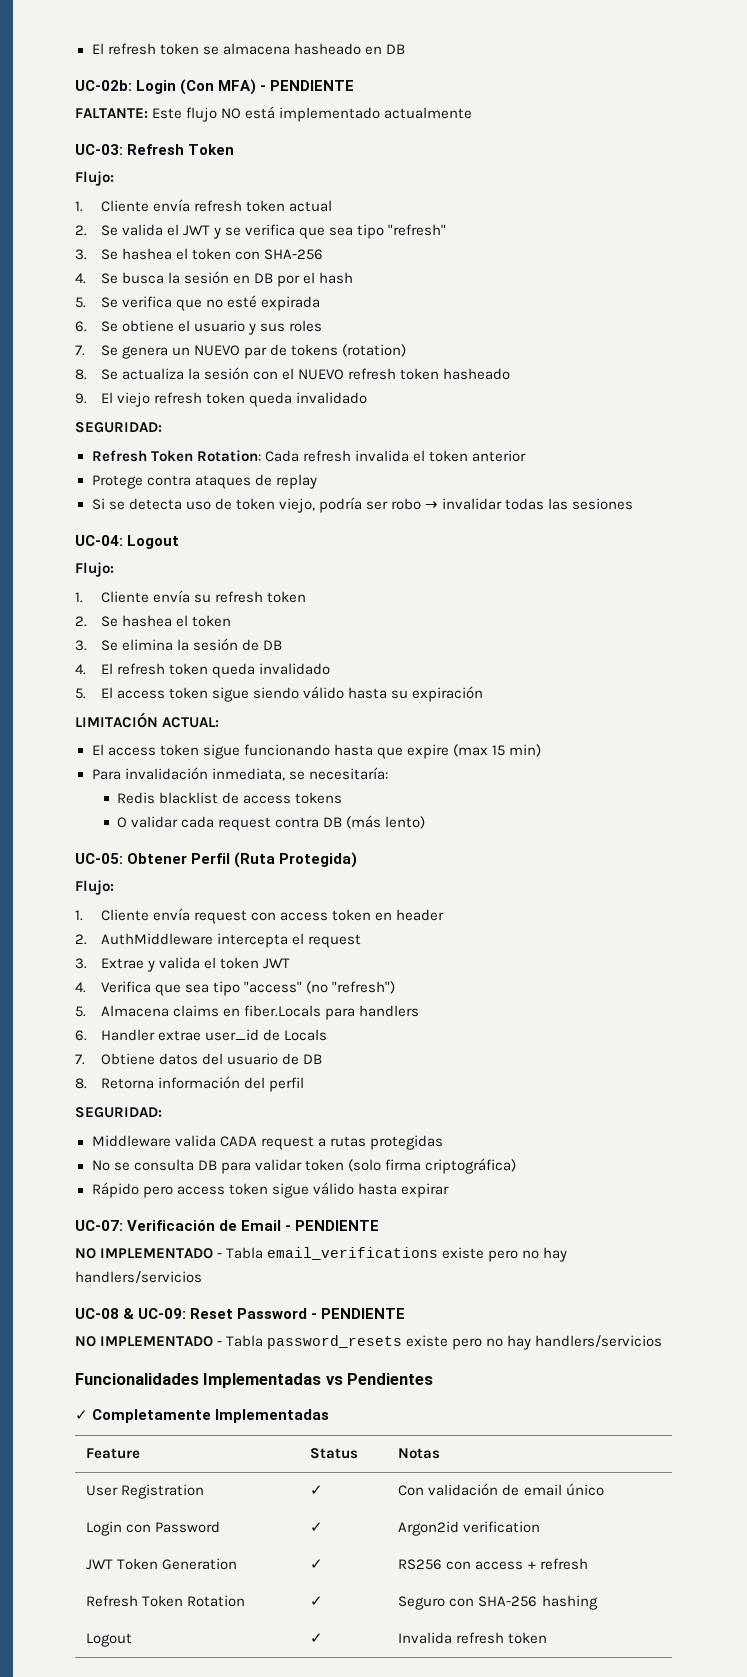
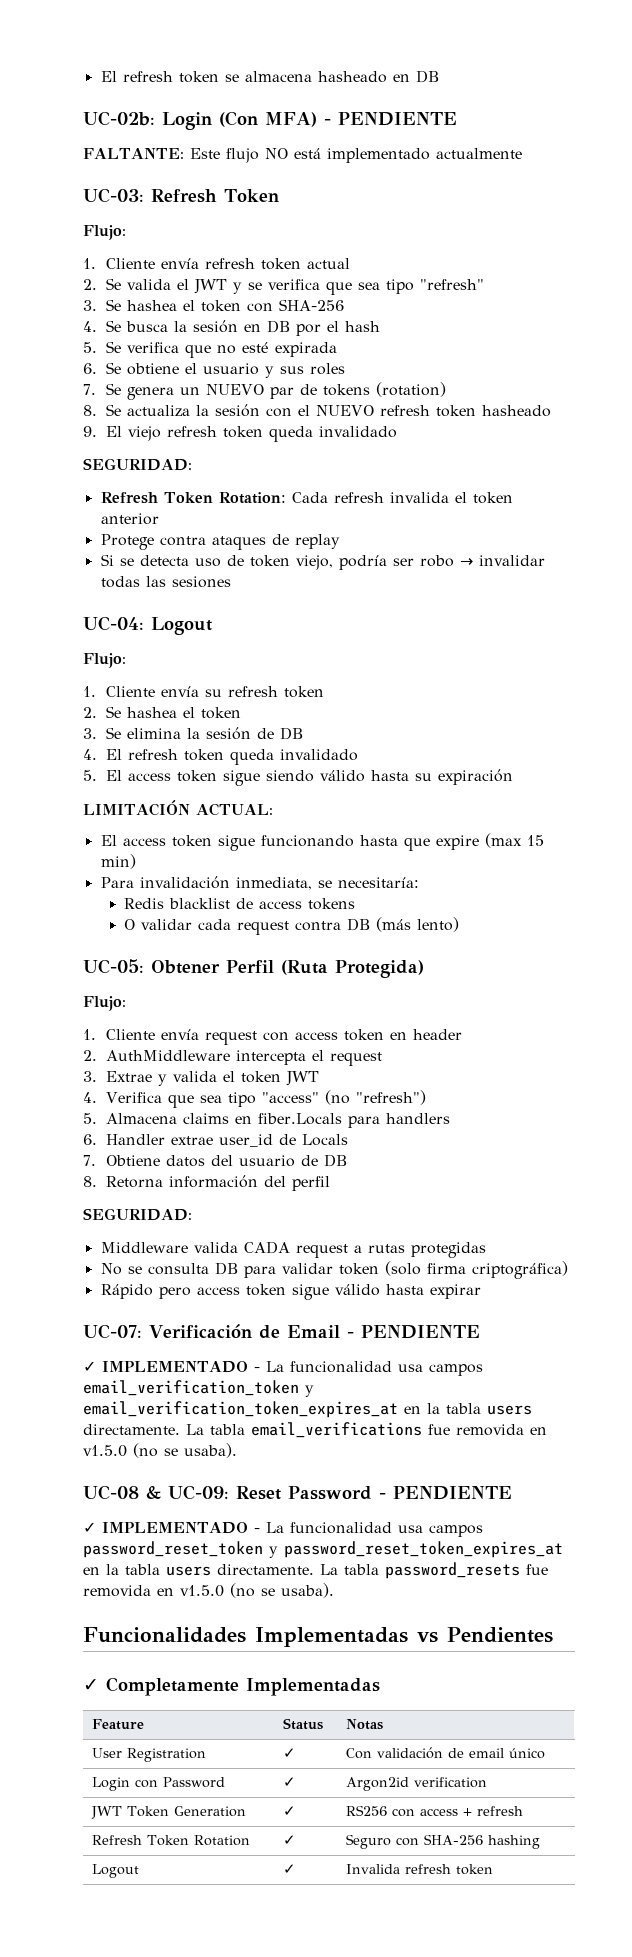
- NO IMPLEMENTADO - Tabla email_verifications existe pero no hay handlers/servicios
+ ✓ IMPLEMENTADO - La funcionalidad usa campos email_verification_token y email_verification_token_expires_at en la tabla users directamente. La tabla email_verifications fue removida en v1.5.0 (no se usaba).
- NO IMPLEMENTADO - Tabla password_resets existe pero no hay handlers/servicios
+ ✓ IMPLEMENTADO - La funcionalidad usa campos password_reset_token y password_reset_token_expires_at en la tabla users directamente. La tabla password_resets fue removida en v1.5.0 (no se usaba).

